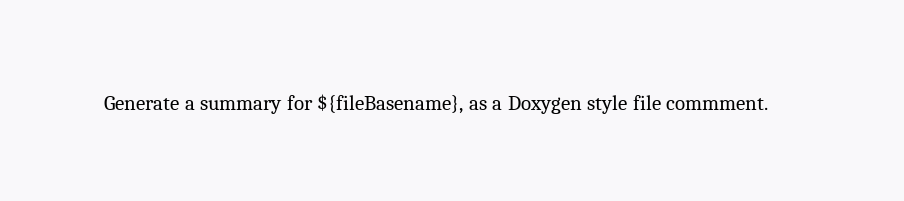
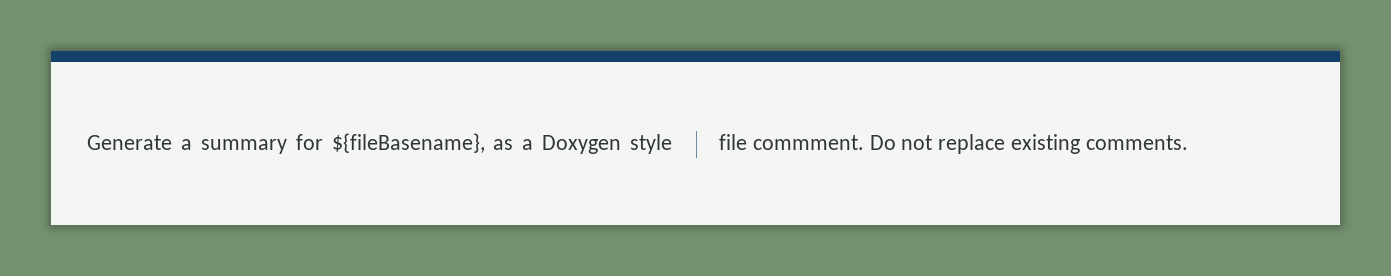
+ Do not replace existing comments.

